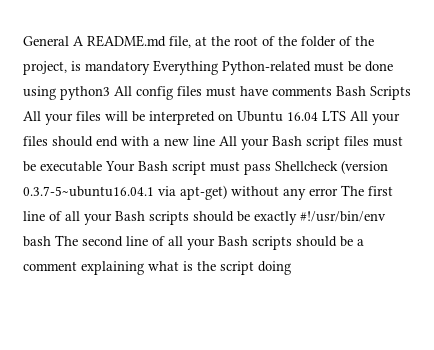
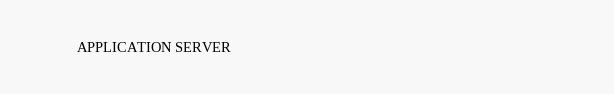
- General A README.md file, at the root of the folder of the project, is mandatory Everything Python-related must be done using python3 All config files must have comments Bash Scripts All your files will be interpreted on Ubuntu 16.04 LTS All your files should end with a new line All your Bash script files must be executable Your Bash script must pass Shellcheck (version 0.3.7-5~ubuntu16.04.1 via apt-get) without any error The first line of all your Bash scripts should be exactly #!/usr/bin/env bash The second line of all your Bash scripts should be a comment explaining what is the script doing
+ APPLICATION SERVER

